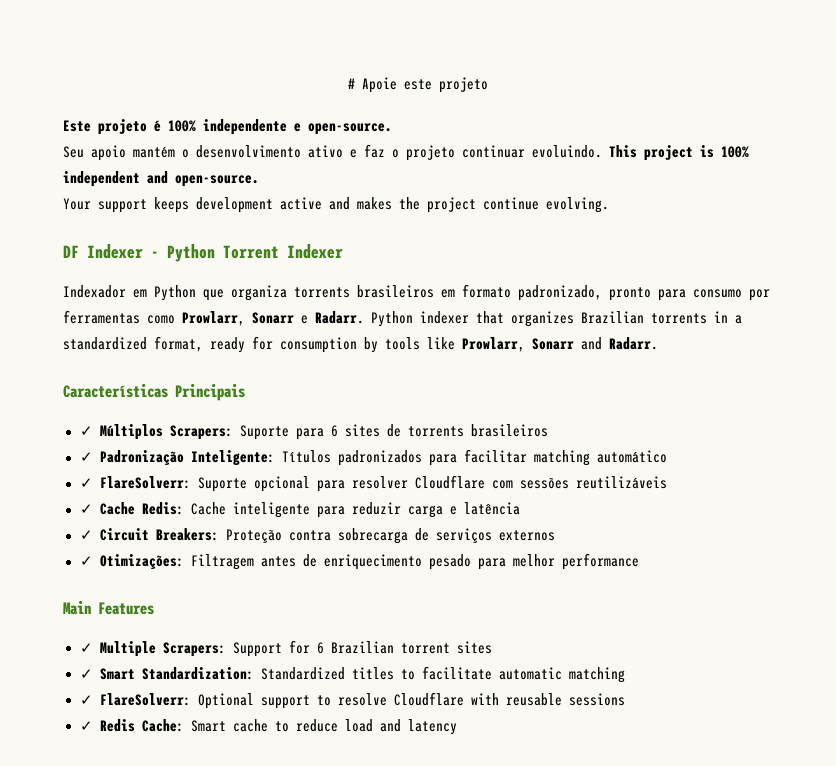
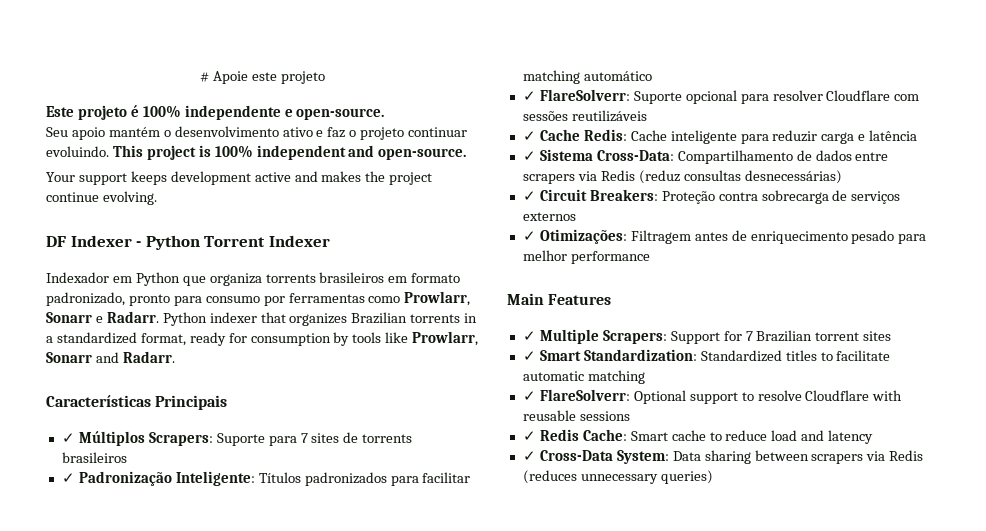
- ✓ Múltiplos Scrapers: Suporte para 6 sites de torrents brasileiros
+ ✓ Múltiplos Scrapers: Suporte para 7 sites de torrents brasileiros
+ ✓ Sistema Cross-Data: Compartilhamento de dados entre scrapers via Redis (reduz consultas desnecessárias)
- ✓ Multiple Scrapers: Support for 6 Brazilian torrent sites
+ ✓ Multiple Scrapers: Support for 7 Brazilian torrent sites
+ ✓ Cross-Data System: Data sharing between scrapers via Redis (reduces unnecessary queries)

